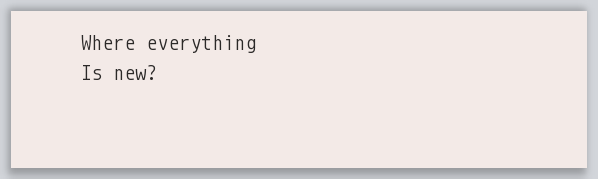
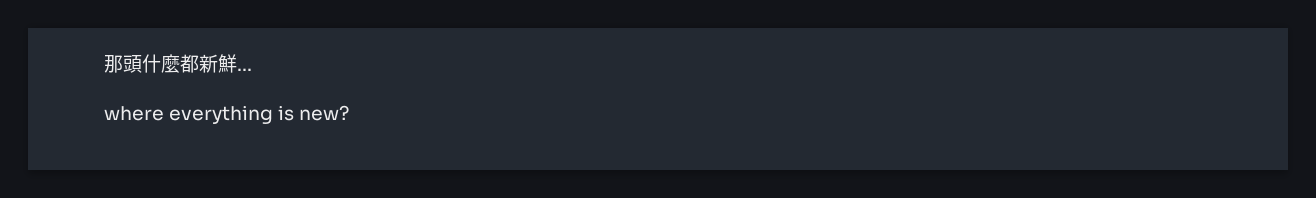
- Where everything
- Is new?
+ 那頭什麼都新鮮...
+ where everything is new?

